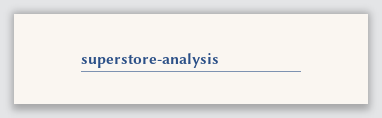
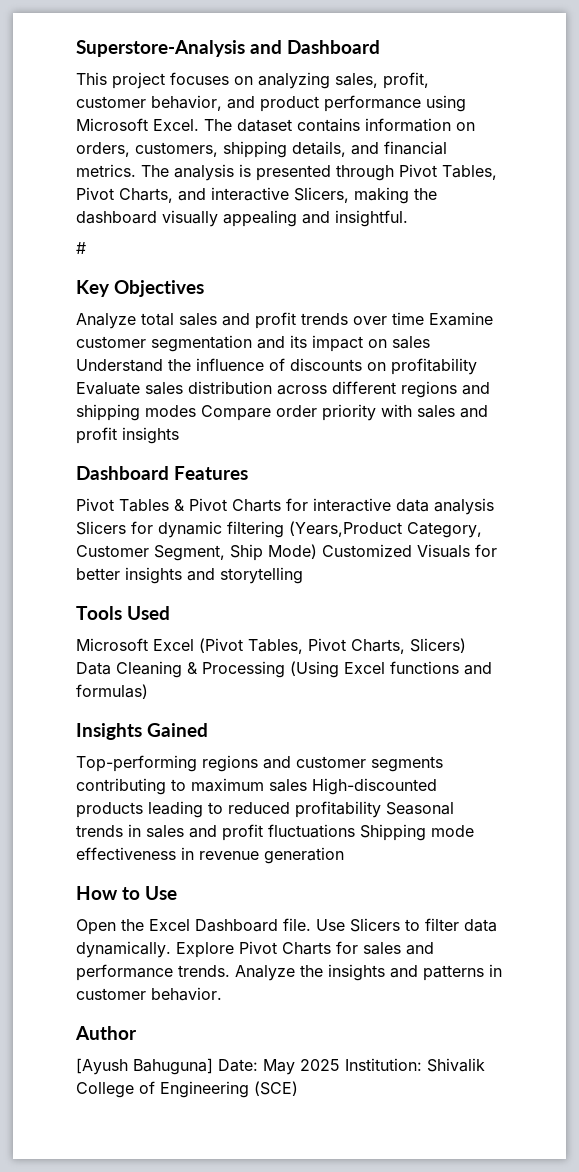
- superstore-analysis
+ Superstore-Analysis and Dashboard
+ This project focuses on analyzing sales, profit, customer behavior, and product performance using Microsoft Excel. The dataset contains information on orders, customers, shipping details, and financial metrics. The analysis is presented through Pivot Tables, Pivot Charts, and interactive Slicers, making the dashboard visually appealing and insightful.
+ #
+ Key Objectives
+ Analyze total sales and profit trends over time Examine customer segmentation and its impact on sales Understand the influence of discounts on profitability Evaluate sales distribution across different regions and shipping modes Compare order priority with sales and profit insights
+ Dashboard Features
+ Pivot Tables & Pivot Charts for interactive data analysis Slicers for dynamic filtering (Years,Product Category, Customer Segment, Ship Mode) Customized Visuals for better insights and storytelling
+ Tools Used
+ Microsoft Excel (Pivot Tables, Pivot Charts, Slicers) Data Cleaning & Processing (Using Excel functions and formulas)
+ Insights Gained
+ Top-performing regions and customer segments contributing to maximum sales High-discounted products leading to reduced profitability Seasonal trends in sales and profit fluctuations Shipping mode effectiveness in revenue generation
+ How to Use
+ Open the Excel Dashboard file. Use Slicers to filter data dynamically. Explore Pivot Charts for sales and performance trends. Analyze the insights and patterns in customer behavior.
+ Author
+ [Ayush Bahuguna] Date: May 2025 Institution: Shivalik College of Engineering (SCE)

